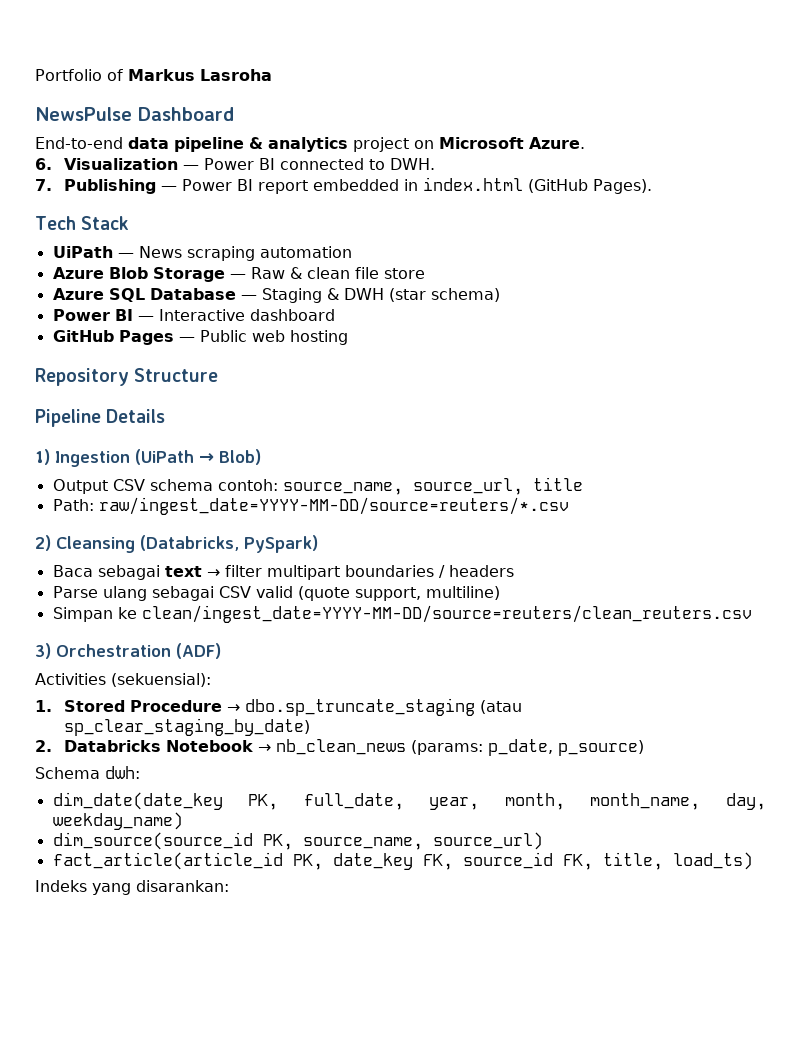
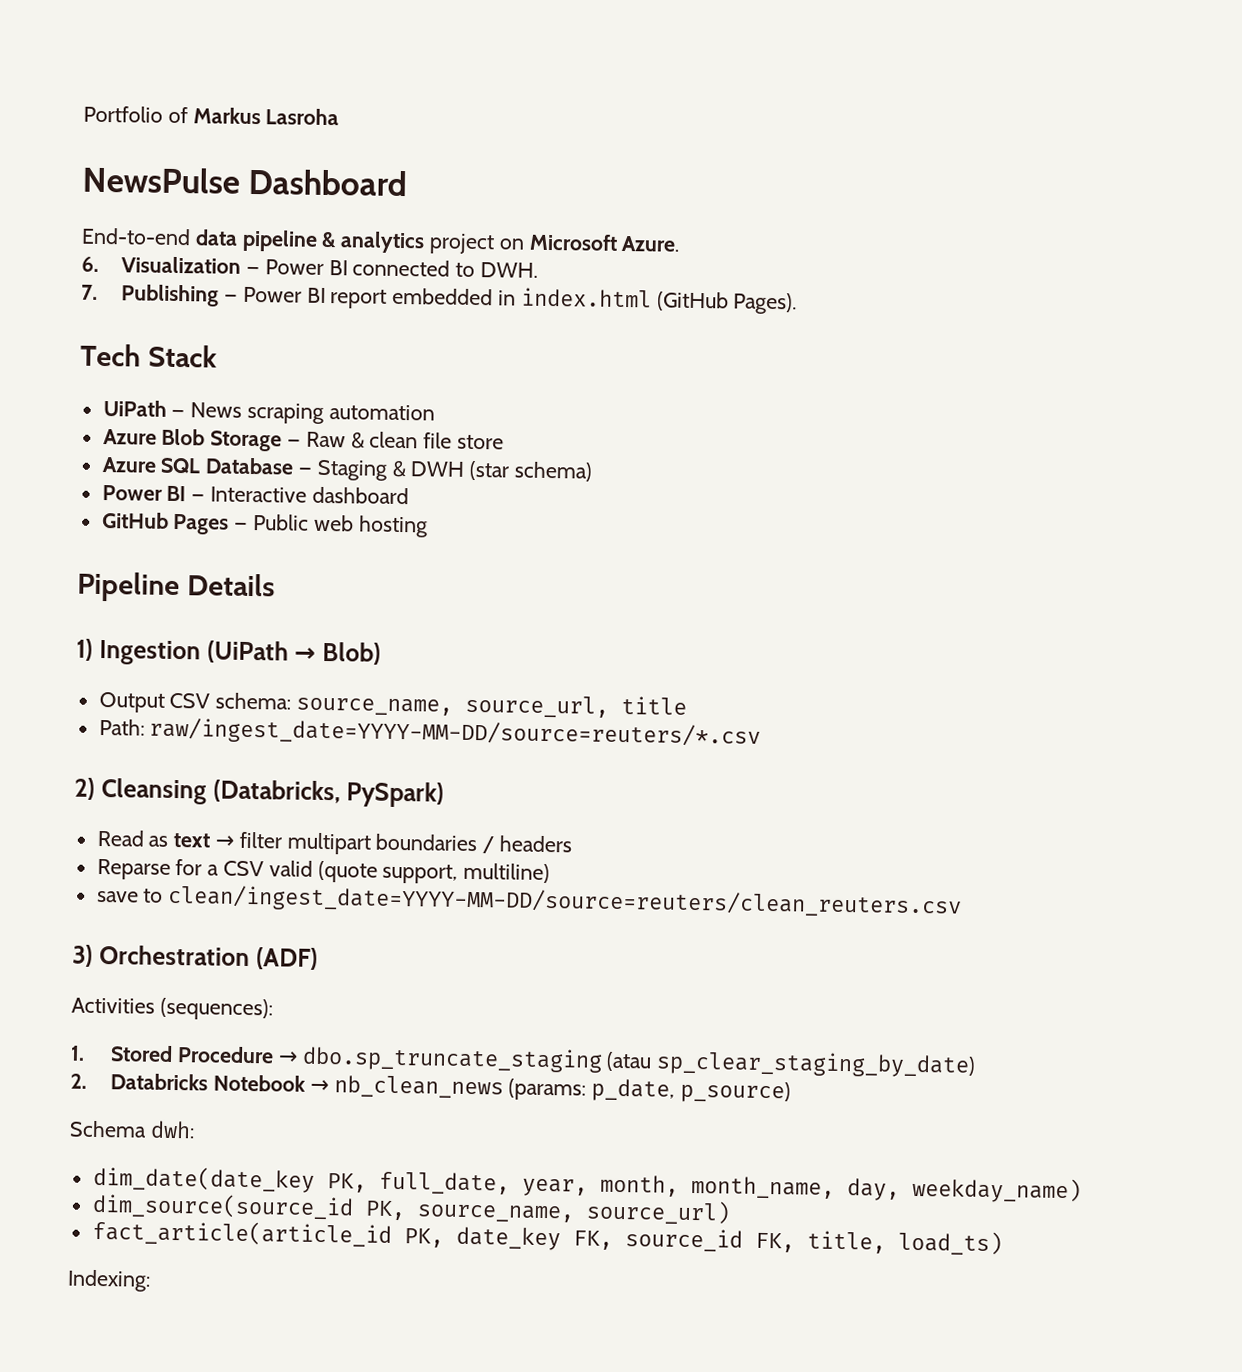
- Repository Structure
- Output CSV schema contoh: source_name, source_url, title
+ Output CSV schema: source_name, source_url, title
- Baca sebagai text → filter multipart boundaries / headers
+ Read as text → filter multipart boundaries / headers
- Parse ulang sebagai CSV valid (quote support, multiline)
+ Reparse for a CSV valid (quote support, multiline)
- Simpan ke clean/ingest_date=YYYY-MM-DD/source=reuters/clean_reuters.csv
+ save to clean/ingest_date=YYYY-MM-DD/source=reuters/clean_reuters.csv
- Activities (sekuensial):
+ Activities (sequences):
- Indeks yang disarankan:
+ Indexing:

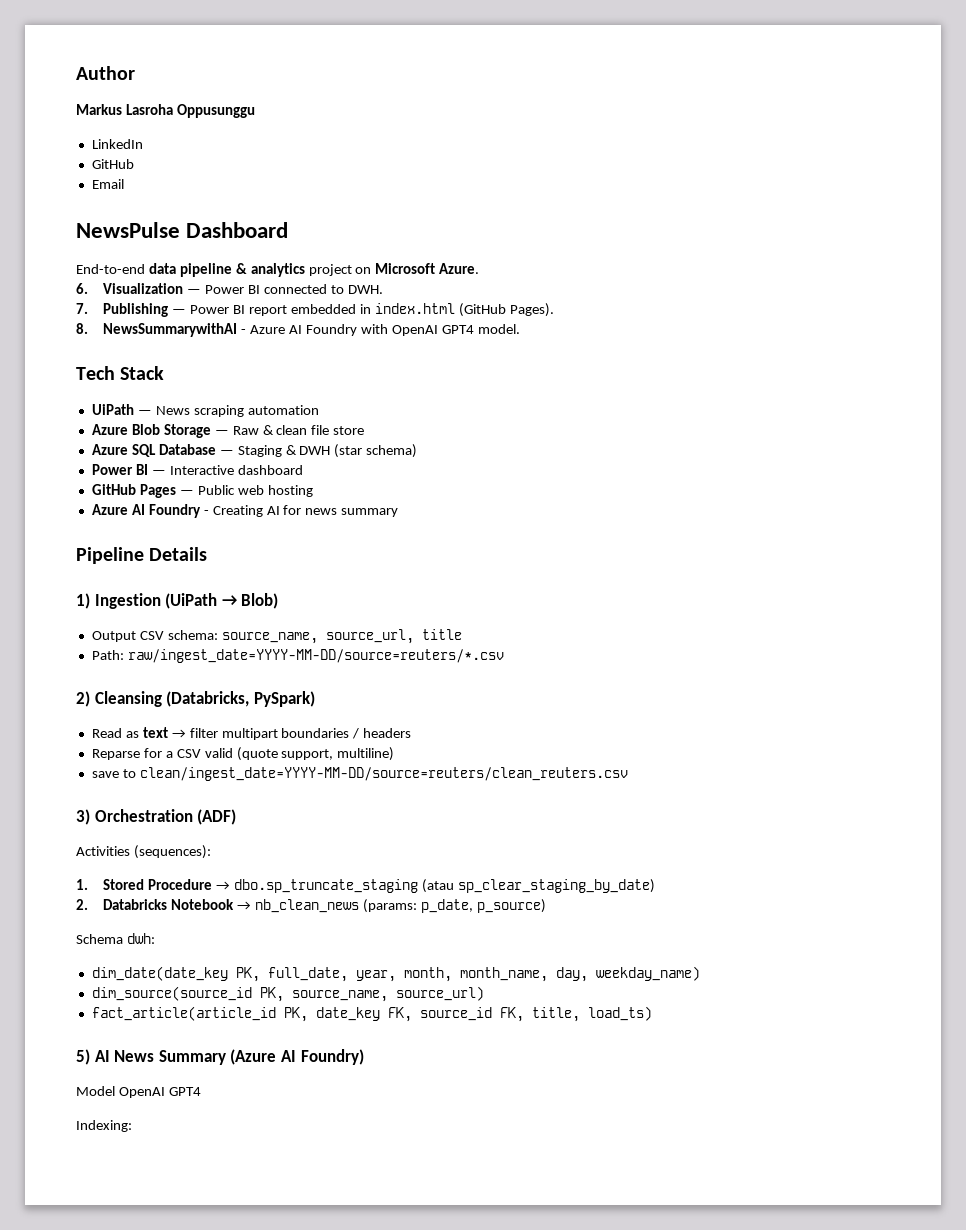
- Portfolio of Markus Lasroha
+ Author
+ Markus Lasroha Oppusunggu
+ LinkedIn
+ GitHub
+ Email
+ 8. NewsSummarywithAI - Azure AI Foundry with OpenAI GPT4 model.
+ Azure AI Foundry - Creating AI for news summary
+ 5) AI News Summary (Azure AI Foundry)
+ Model OpenAI GPT4

